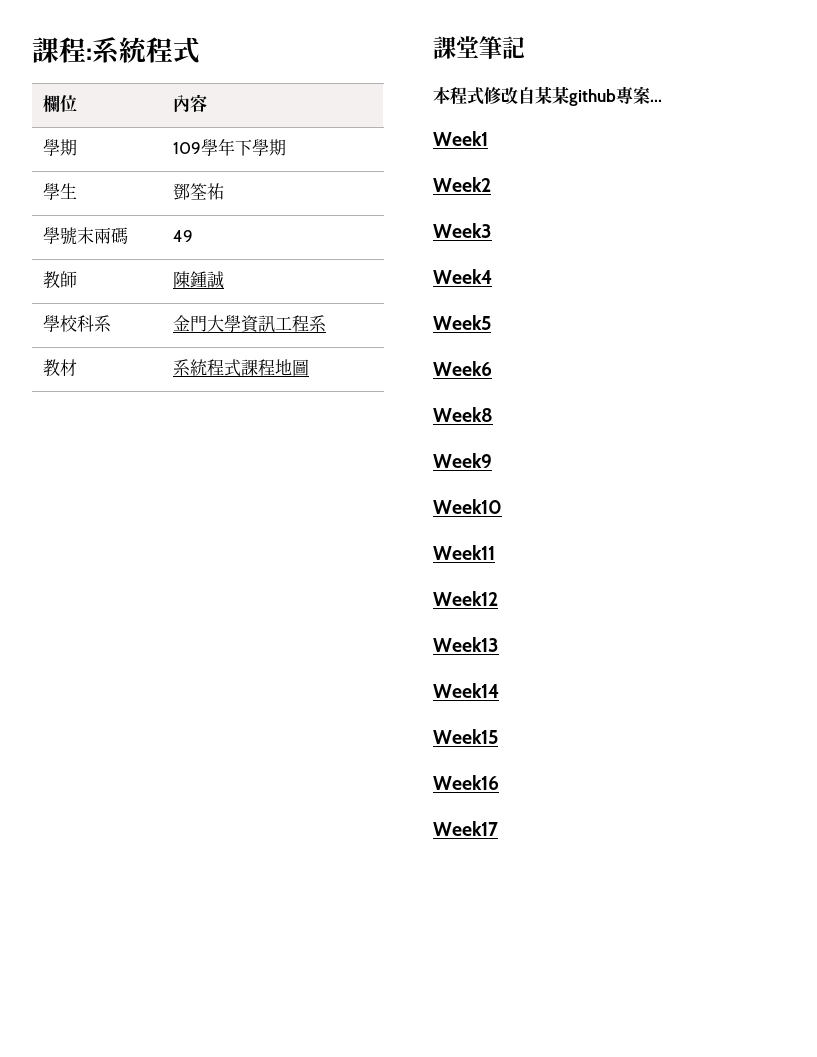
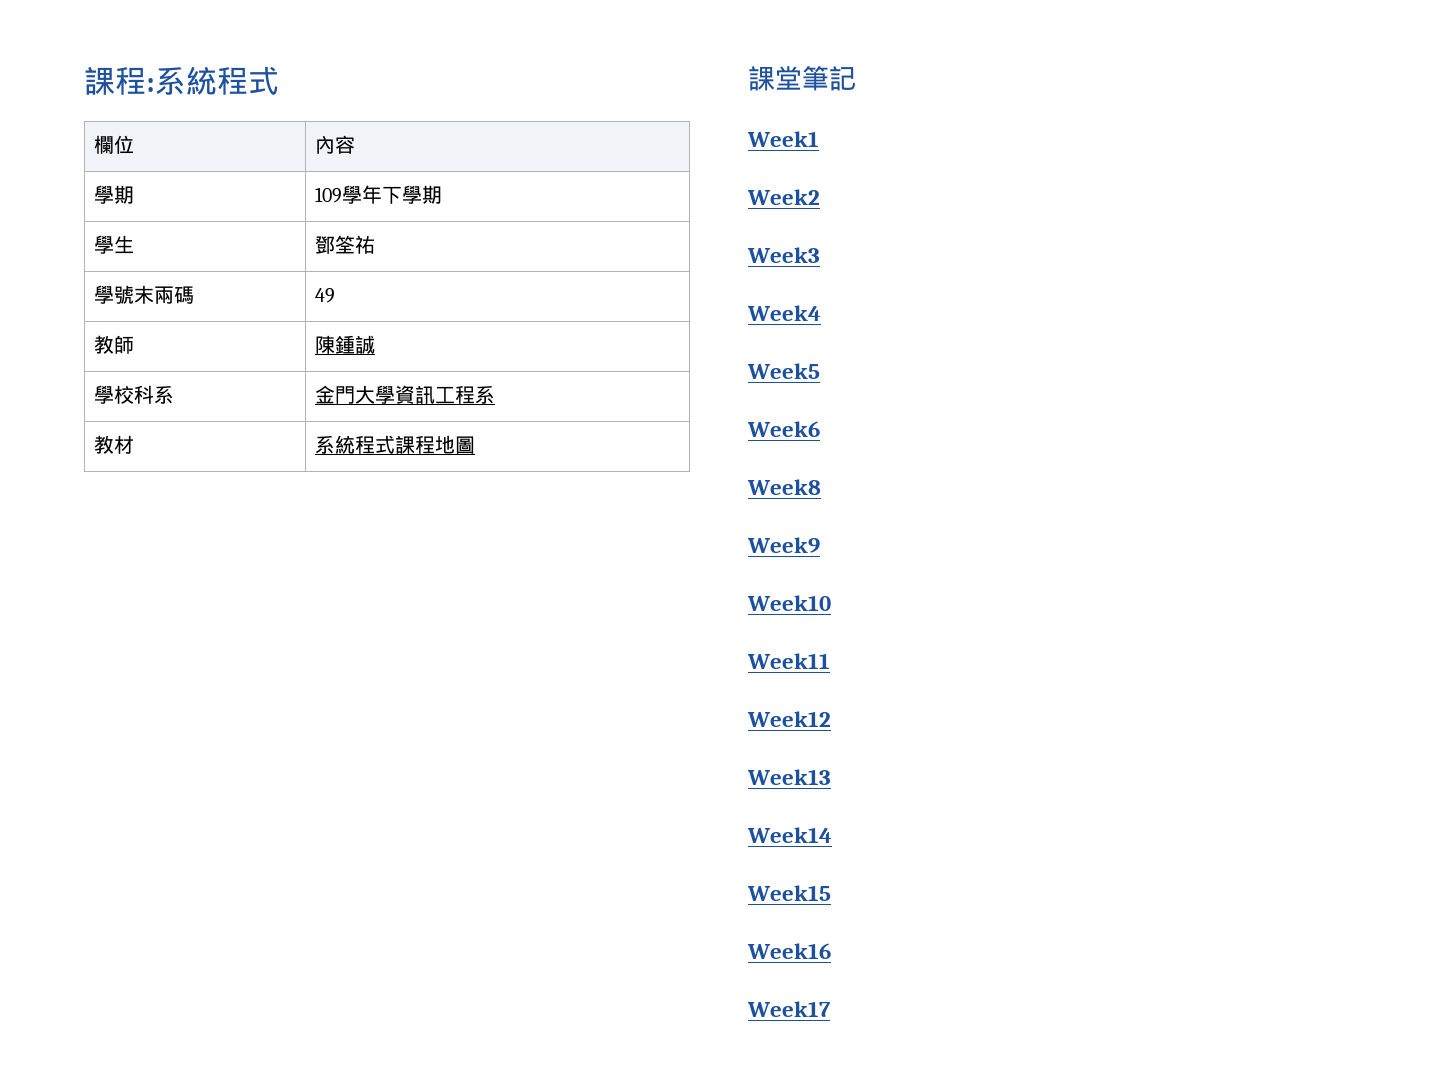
- 本程式修改自某某github專案...

